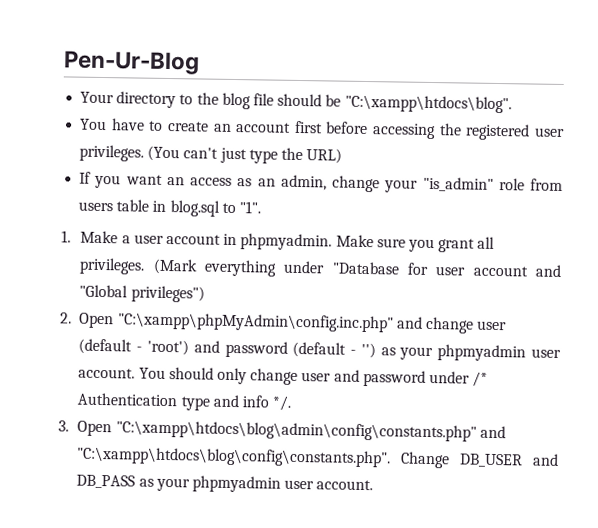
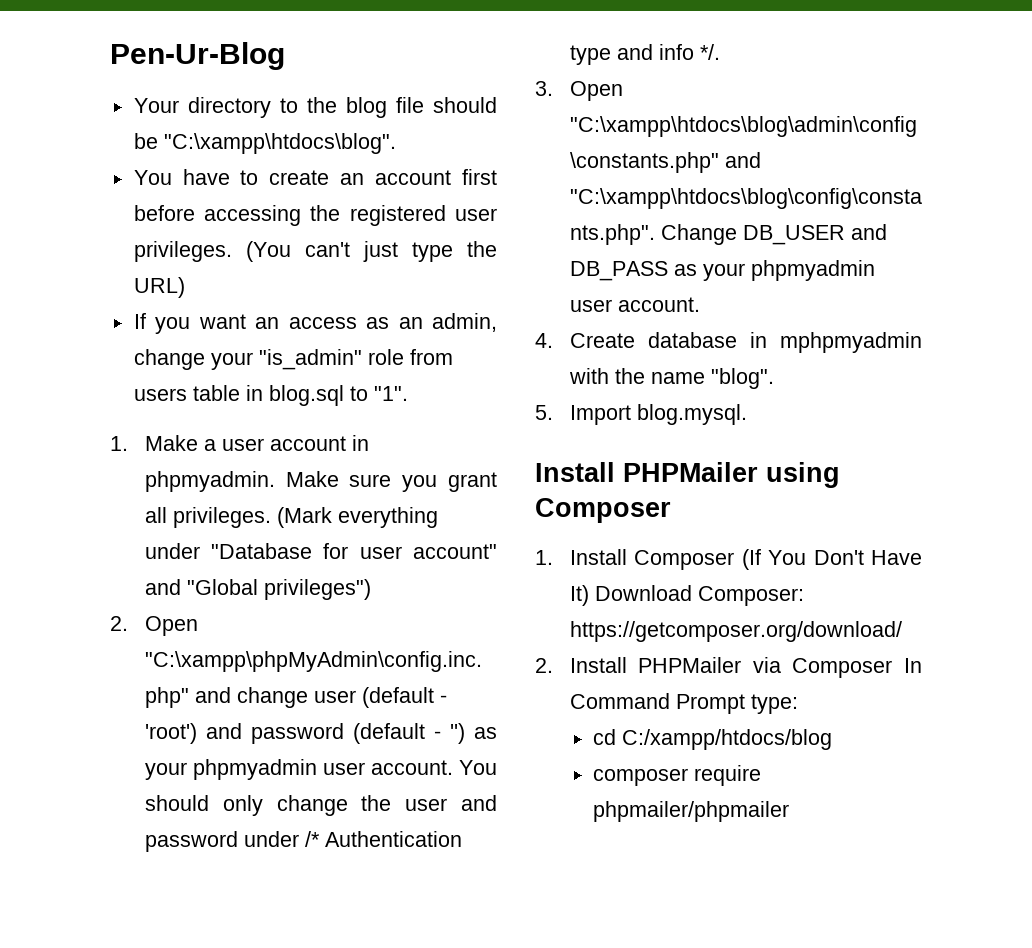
- (Mark everything under "Database for user account and "Global privileges")
+ (Mark everything under "Database for user account" and "Global privileges")
- You should only change user and password under /* Authentication type and info */.
+ You should only change the user and password under /* Authentication type and info */.
+ 4. Create database in mphpmyadmin with the name "blog".
+ 5. Import blog.mysql.
+ Install PHPMailer using Composer
+ 1. Install Composer (If You Don't Have It) Download Composer: https://getcomposer.org/download/
+ 2. Install PHPMailer via Composer In Command Prompt type:
+ cd C:/xampp/htdocs/blog
+ composer require phpmailer/phpmailer

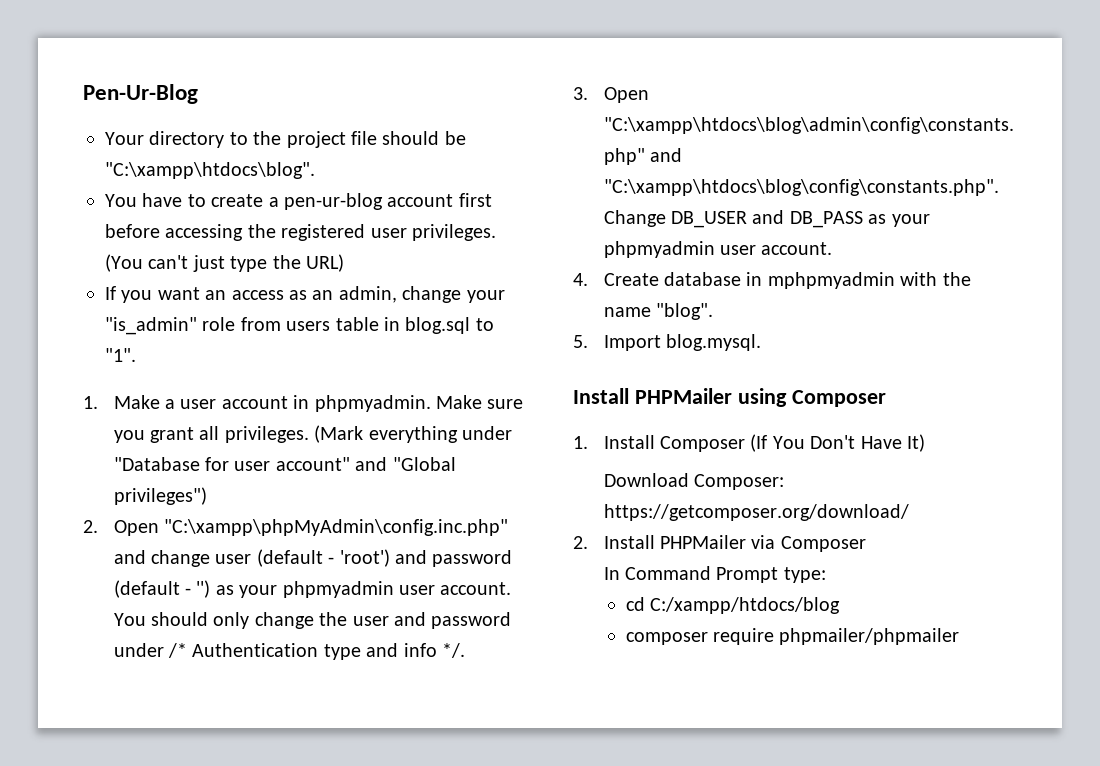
- Your directory to the blog file should be "C:\xampp\htdocs\blog".
+ Your directory to the project file should be "C:\xampp\htdocs\blog".
- You have to create an account first before accessing the registered user privileges.
+ You have to create a pen-ur-blog account first before accessing the registered user privileges.
- 1. Install Composer (If You Don't Have It) Download Composer: https://getcomposer.org/download/
+ 1. Install Composer (If You Don't Have It)
+ Download Composer: https://getcomposer.org/download/
- 2. Install PHPMailer via Composer In Command Prompt type:
+ 2. Install PHPMailer via Composer
+ In Command Prompt type:

